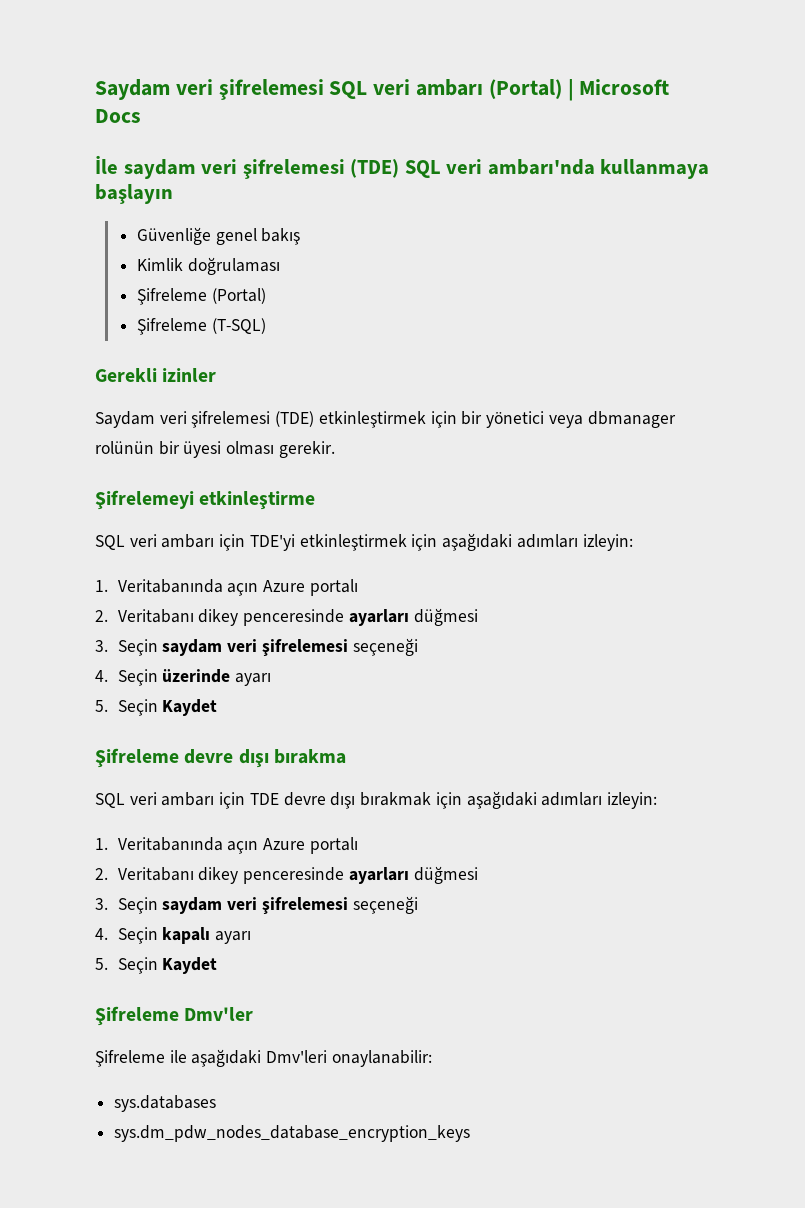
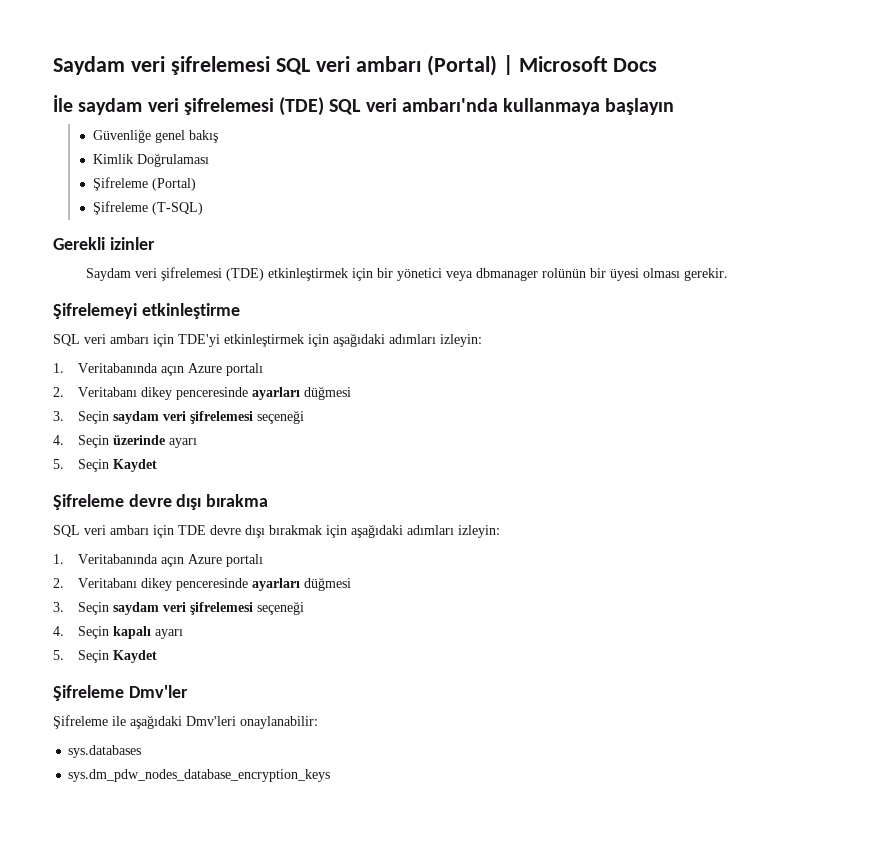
- Kimlik doğrulaması
+ Kimlik Doğrulaması

